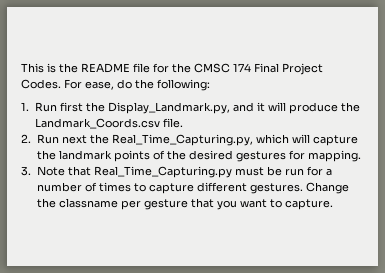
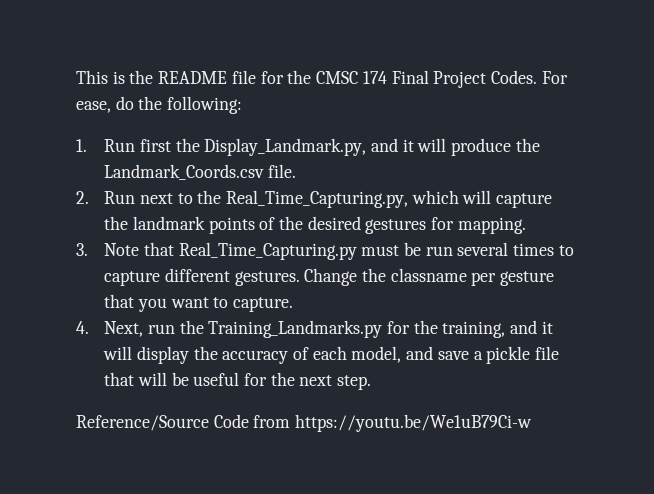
- 2. Run next the Real_Time_Capturing.py, which will capture the landmark points of the desired gestures for mapping.
+ 2. Run next to the Real_Time_Capturing.py, which will capture the landmark points of the desired gestures for mapping.
- 3. Note that Real_Time_Capturing.py must be run for a number of times to capture different gestures.
+ 3. Note that Real_Time_Capturing.py must be run several times to capture different gestures.
+ 4. Next, run the Training_Landmarks.py for the training, and it will display the accuracy of each model, and save a pickle file that will be useful for the next step.
+ Reference/Source Code from https://youtu.be/We1uB79Ci-w

